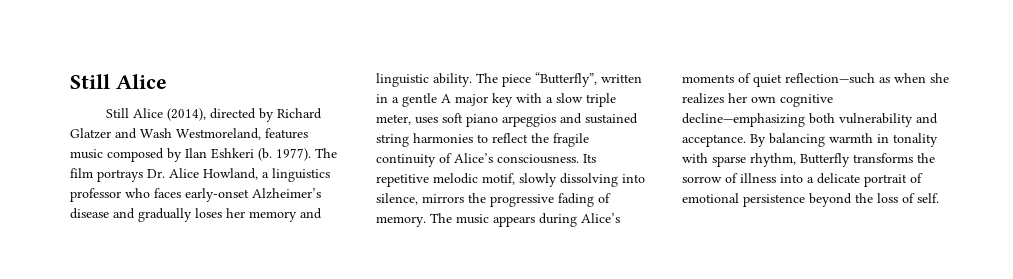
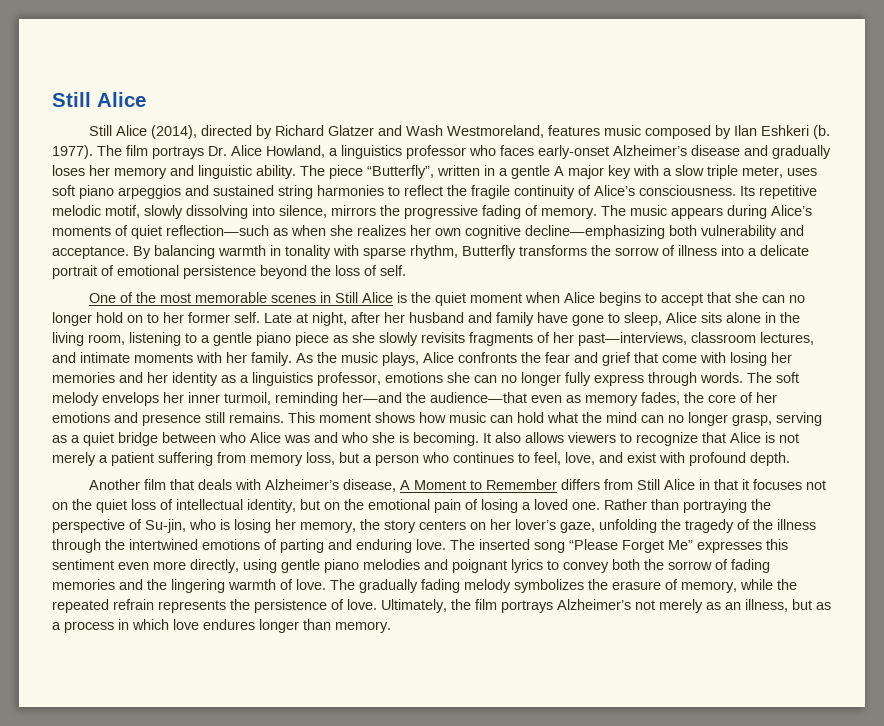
+ One of the most memorable scenes in Still Alice is the quiet moment when Alice begins to accept that she can no longer hold on to her former self. Late at night, after her husband and family have gone to sleep, Alice sits alone in the living room, listening to a gentle piano piece as she slowly revisits fragments of her past—interviews, classroom lectures, and intimate moments with her family. As the music plays, Alice confronts the fear and grief that come with losing her memories and her identity as a linguistics professor, emotions she can no longer fully express through words. The soft melody envelops her inner turmoil, reminding her—and the audience—that even as memory fades, the core of her emotions and presence still remains. This moment shows how music can hold what the mind can no longer grasp, serving as a quiet bridge between who Alice was and who she is becoming. It also allows viewers to recognize that Alice is not merely a patient suffering from memory loss, but a person who continues to feel, love, and exist with profound depth.
+ Another film that deals with Alzheimer’s disease, A Moment to Remember differs from Still Alice in that it focuses not on the quiet loss of intellectual identity, but on the emotional pain of losing a loved one. Rather than portraying the perspective of Su-jin, who is losing her memory, the story centers on her lover’s gaze, unfolding the tragedy of the illness through the intertwined emotions of parting and enduring love. The inserted song “Please Forget Me” expresses this sentiment even more directly, using gentle piano melodies and poignant lyrics to convey both the sorrow of fading memories and the lingering warmth of love. The gradually fading melody symbolizes the erasure of memory, while the repeated refrain represents the persistence of love. Ultimately, the film portrays Alzheimer’s not merely as an illness, but as a process in which love endures longer than memory.

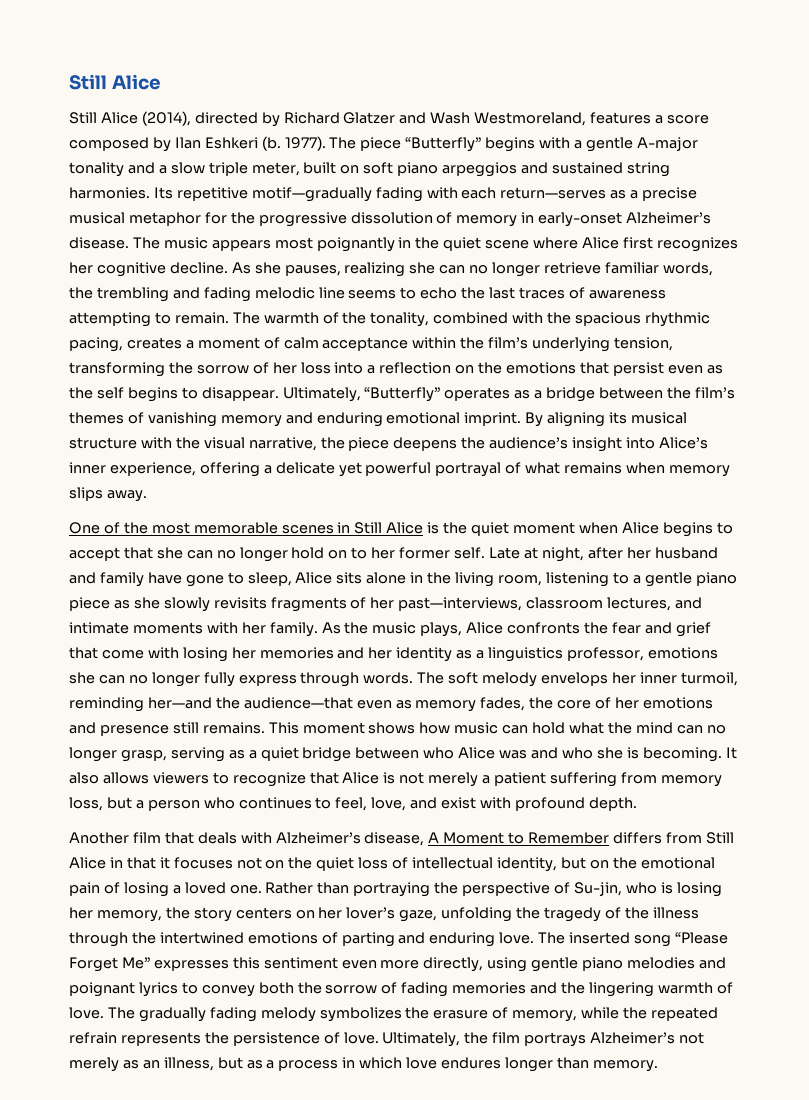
- Still Alice (2014), directed by Richard Glatzer and Wash Westmoreland, features music composed by Ilan Eshkeri (b.
+ Still Alice (2014), directed by Richard Glatzer and Wash Westmoreland, features a score composed by Ilan Eshkeri (b.
- The film portrays Dr. Alice Howland, a linguistics professor who faces early-onset Alzheimer’s disease and gradually loses her memory and linguistic ability. The piece “Butterfly”, written in a gentle A major key with a slow triple meter, uses soft piano arpeggios and sustained string harmonies to reflect the fragile continuity of Alice’s consciousness. Its repetitive melodic motif, slowly dissolving into silence, mirrors the progressive fading of memory. The music appears during Alice’s moments of quiet reflection—such as when she realizes her own cognitive decline—emphasizing both vulnerability and acceptance. By balancing warmth in tonality with sparse rhythm, Butterfly transforms the sorrow of illness into a delicate portrait of emotional persistence beyond the loss of self.
+ The piece “Butterfly” begins with a gentle A-major tonality and a slow triple meter, built on soft piano arpeggios and sustained string harmonies. Its repetitive motif—gradually fading with each return—serves as a precise musical metaphor for the progressive dissolution of memory in early-onset Alzheimer’s disease. The music appears most poignantly in the quiet scene where Alice first recognizes her cognitive decline. As she pauses, realizing she can no longer retrieve familiar words, the trembling and fading melodic line seems to echo the last traces of awareness attempting to remain. The warmth of the tonality, combined with the spacious rhythmic pacing, creates a moment of calm acceptance within the film’s underlying tension, transforming the sorrow of her loss into a reflection on the emotions that persist even as the self begins to disappear. Ultimately, “Butterfly” operates as a bridge between the film’s themes of vanishing memory and enduring emotional imprint. By aligning its musical structure with the visual narrative, the piece deepens the audience’s insight into Alice’s inner experience, offering a delicate yet powerful portrayal of what remains when memory slips away.

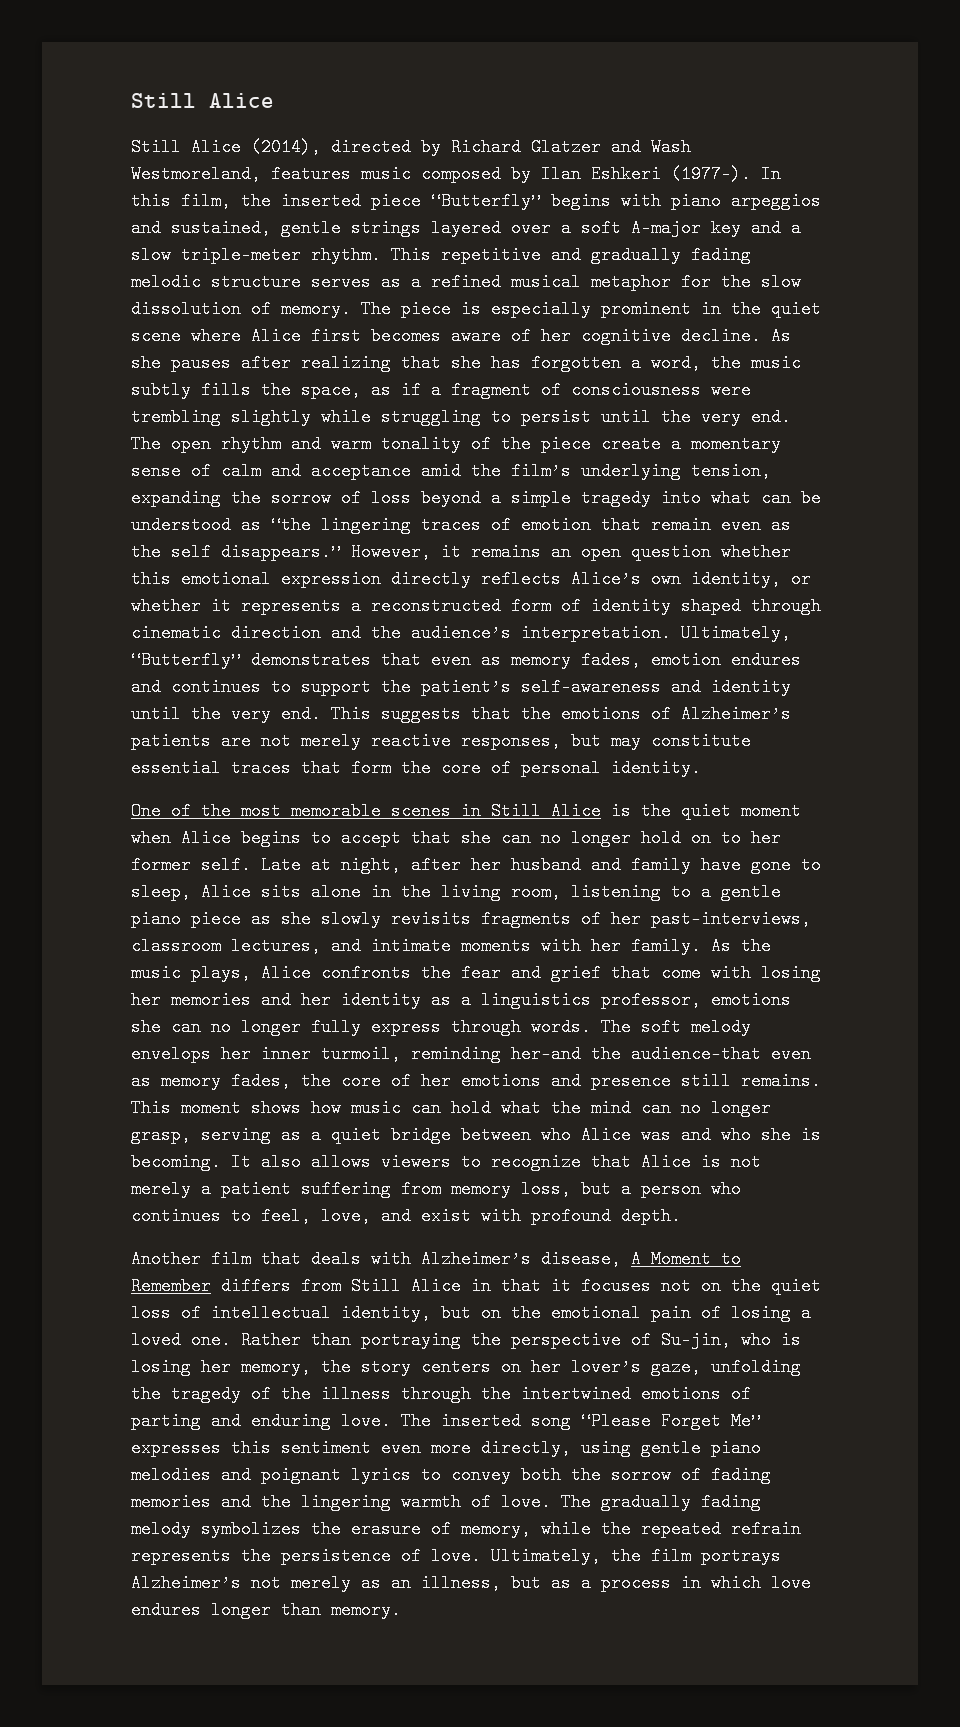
- Still Alice (2014), directed by Richard Glatzer and Wash Westmoreland, features a score composed by Ilan Eshkeri (b. 1977). The piece “Butterfly” begins with a gentle A-major tonality and a slow triple meter, built on soft piano arpeggios and sustained string harmonies. Its repetitive motif—gradually fading with each return—serves as a precise musical metaphor for the progressive dissolution of memory in early-onset Alzheimer’s disease. The music appears most poignantly in the quiet scene where Alice first recognizes her cognitive decline.
+ Still Alice (2014), directed by Richard Glatzer and Wash Westmoreland, features music composed by Ilan Eshkeri (1977–). In this film, the inserted piece “Butterfly” begins with piano arpeggios and sustained, gentle strings layered over a soft A-major key and a slow triple-meter rhythm. This repetitive and gradually fading melodic structure serves as a refined musical metaphor for the slow dissolution of memory. The piece is especially prominent in the quiet scene where Alice first becomes aware of her cognitive decline.
- As she pauses, realizing she can no longer retrieve familiar words, the trembling and fading melodic line seems to echo the last traces of awareness attempting to remain. The warmth of the tonality, combined with the spacious rhythmic pacing, creates a moment of calm acceptance within the film’s underlying tension, transforming the sorrow of her loss into a reflection on the emotions that persist even as the self begins to disappear. Ultimately, “Butterfly” operates as a bridge between the film’s themes of vanishing memory and enduring emotional imprint. By aligning its musical structure with the visual narrative, the piece deepens the audience’s insight into Alice’s inner experience, offering a delicate yet powerful portrayal of what remains when memory slips away.
+ As she pauses after realizing that she has forgotten a word, the music subtly fills the space, as if a fragment of consciousness were trembling slightly while struggling to persist until the very end. The open rhythm and warm tonality of the piece create a momentary sense of calm and acceptance amid the film’s underlying tension, expanding the sorrow of loss beyond a simple tragedy into what can be understood as “the lingering traces of emotion that remain even as the self disappears.” However, it remains an open question whether this emotional expression directly reflects Alice’s own identity, or whether it represents a reconstructed form of identity shaped through cinematic direction and the audience’s interpretation. Ultimately, “Butterfly” demonstrates that even as memory fades, emotion endures and continues to support the patient’s self-awareness and identity until the very end. This suggests that the emotions of Alzheimer’s patients are not merely reactive responses, but may constitute essential traces that form the core of personal identity.

